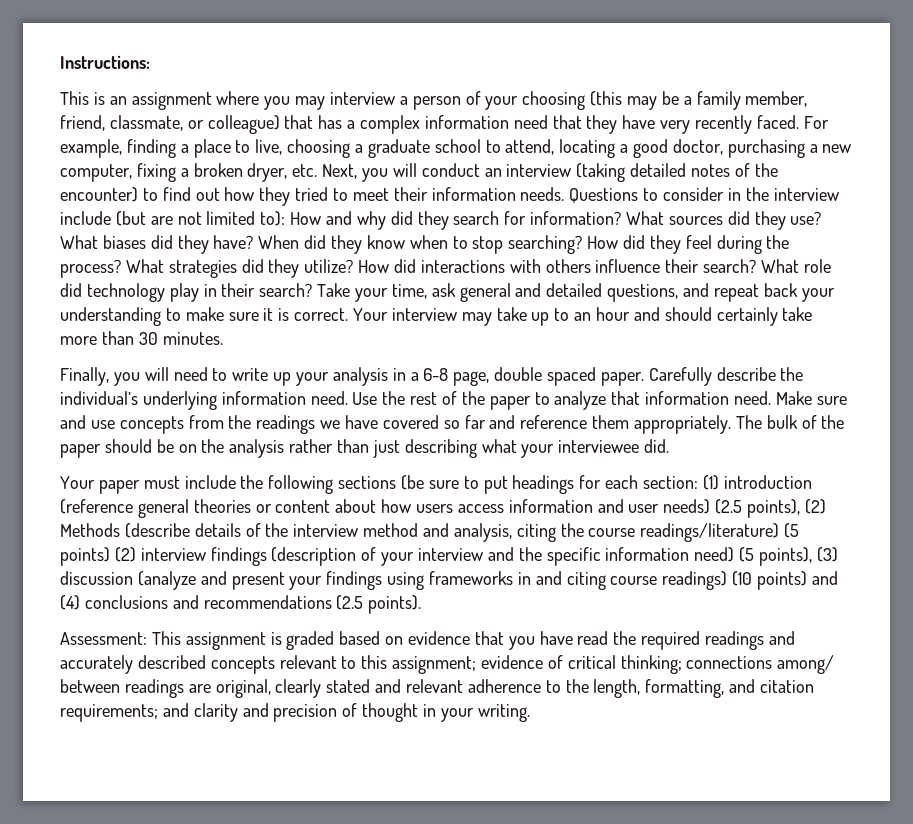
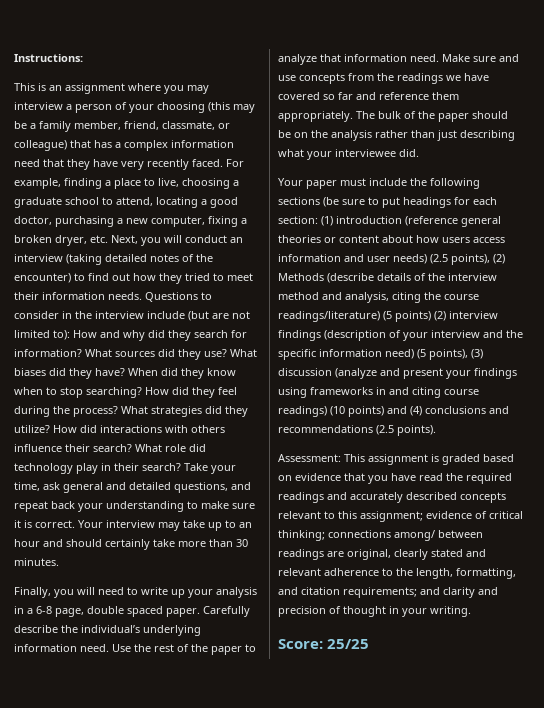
+ Score: 25/25

